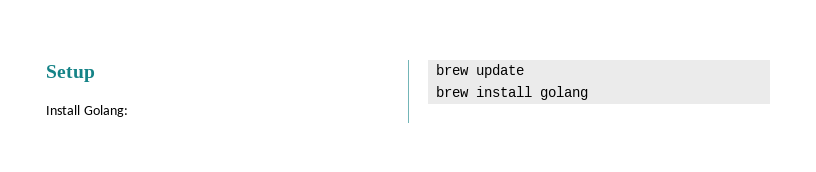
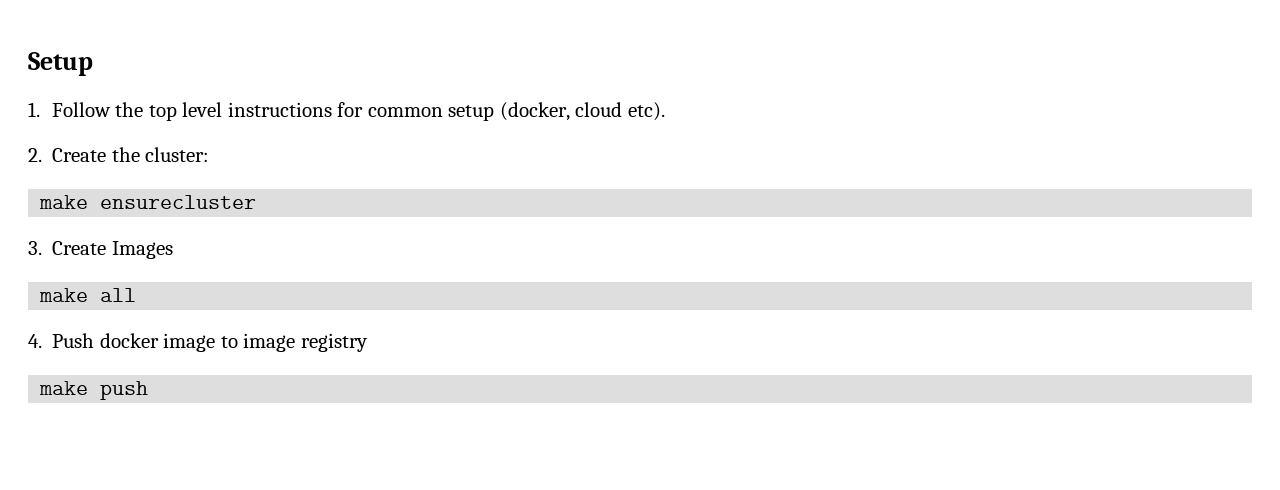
- Install Golang:
- brew update
- brew install golang
+ 1. Follow the top level instructions for common setup (docker, cloud etc).
+ 2. Create the cluster:
+ make ensurecluster
+ 3. Create Images
+ make all
+ 4. Push docker image to image registry
+ make push

